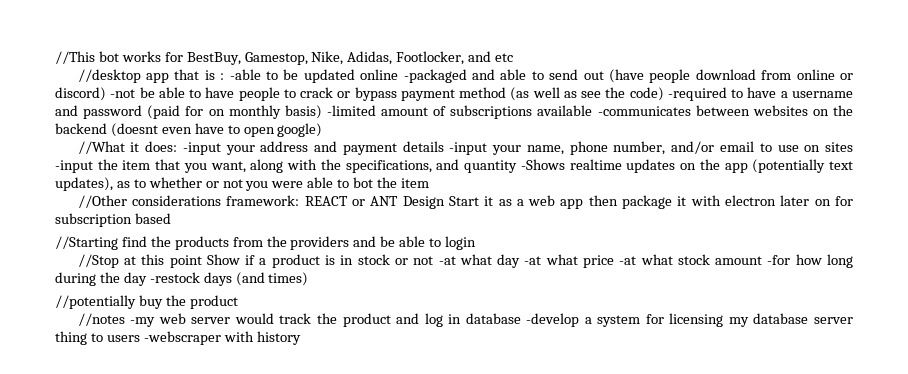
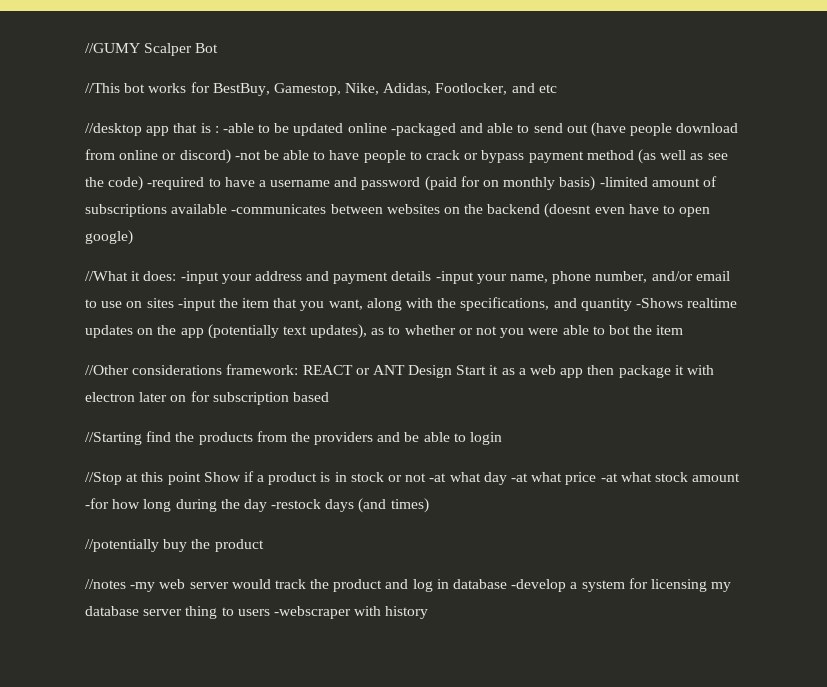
+ //GUMY Scalper Bot

